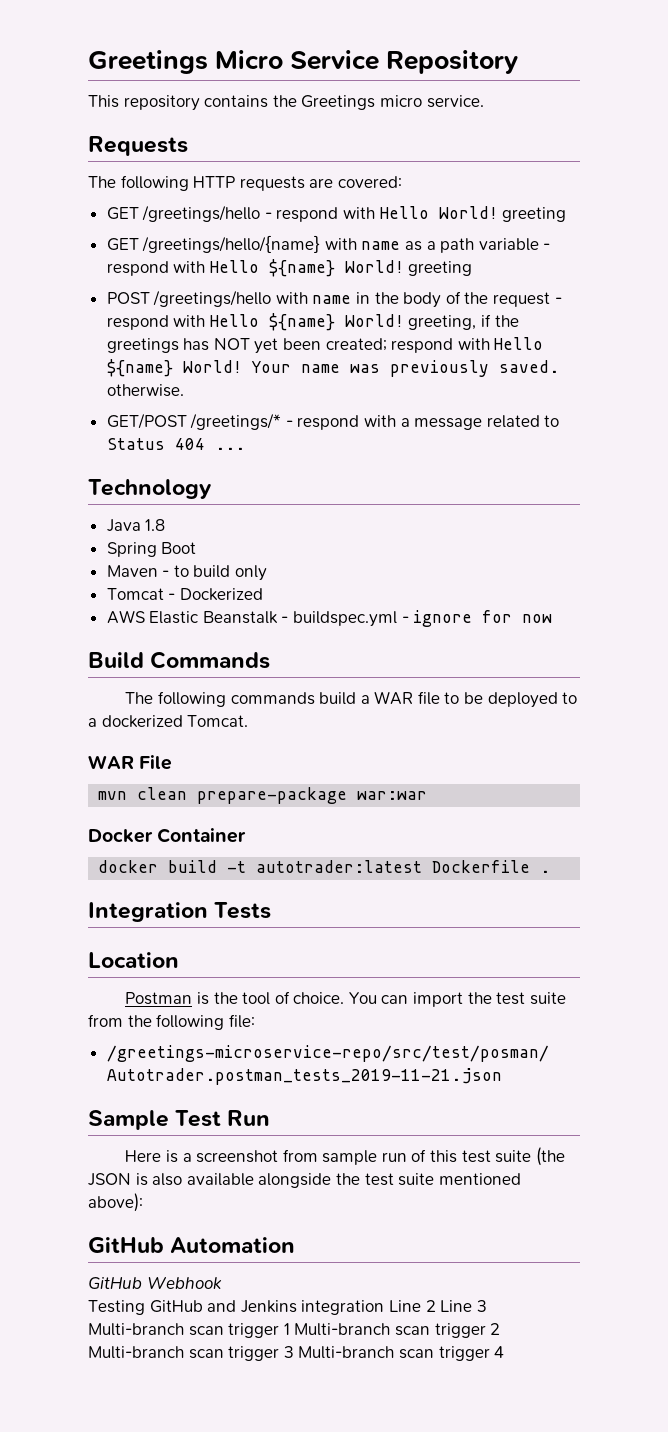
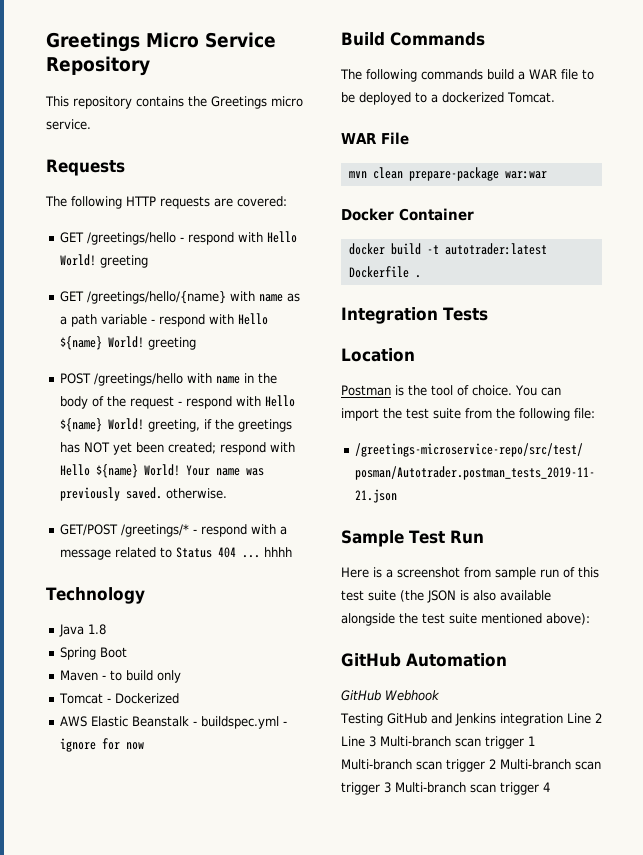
- GET/POST /greetings/* - respond with a message related to Status 404 ...
+ GET/POST /greetings/* - respond with a message related to Status 404 ... hhhh

